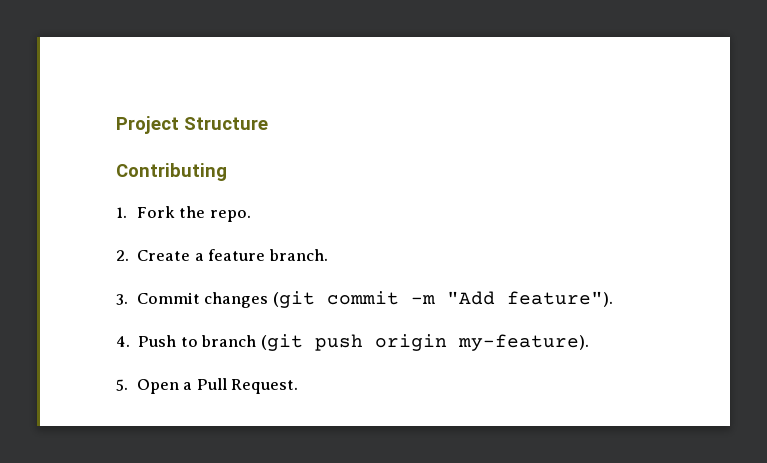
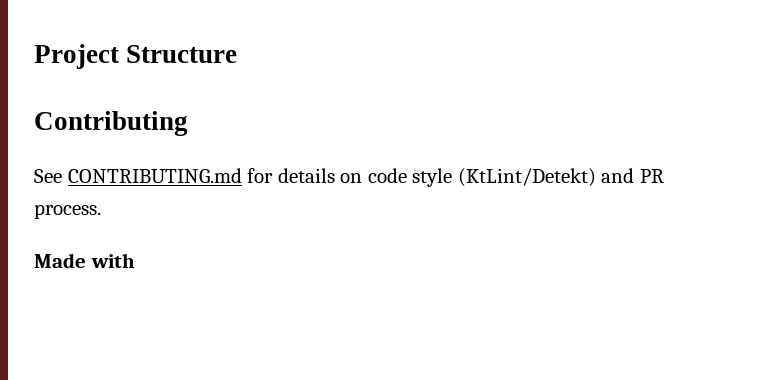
- 1. Fork the repo.
- 2. Create a feature branch.
- 3. Commit changes (git commit -m "Add feature").
- 4. Push to branch (git push origin my-feature).
- 5. Open a Pull Request.
+ See CONTRIBUTING.md for details on code style (KtLint/Detekt) and PR process.
+ Made with

